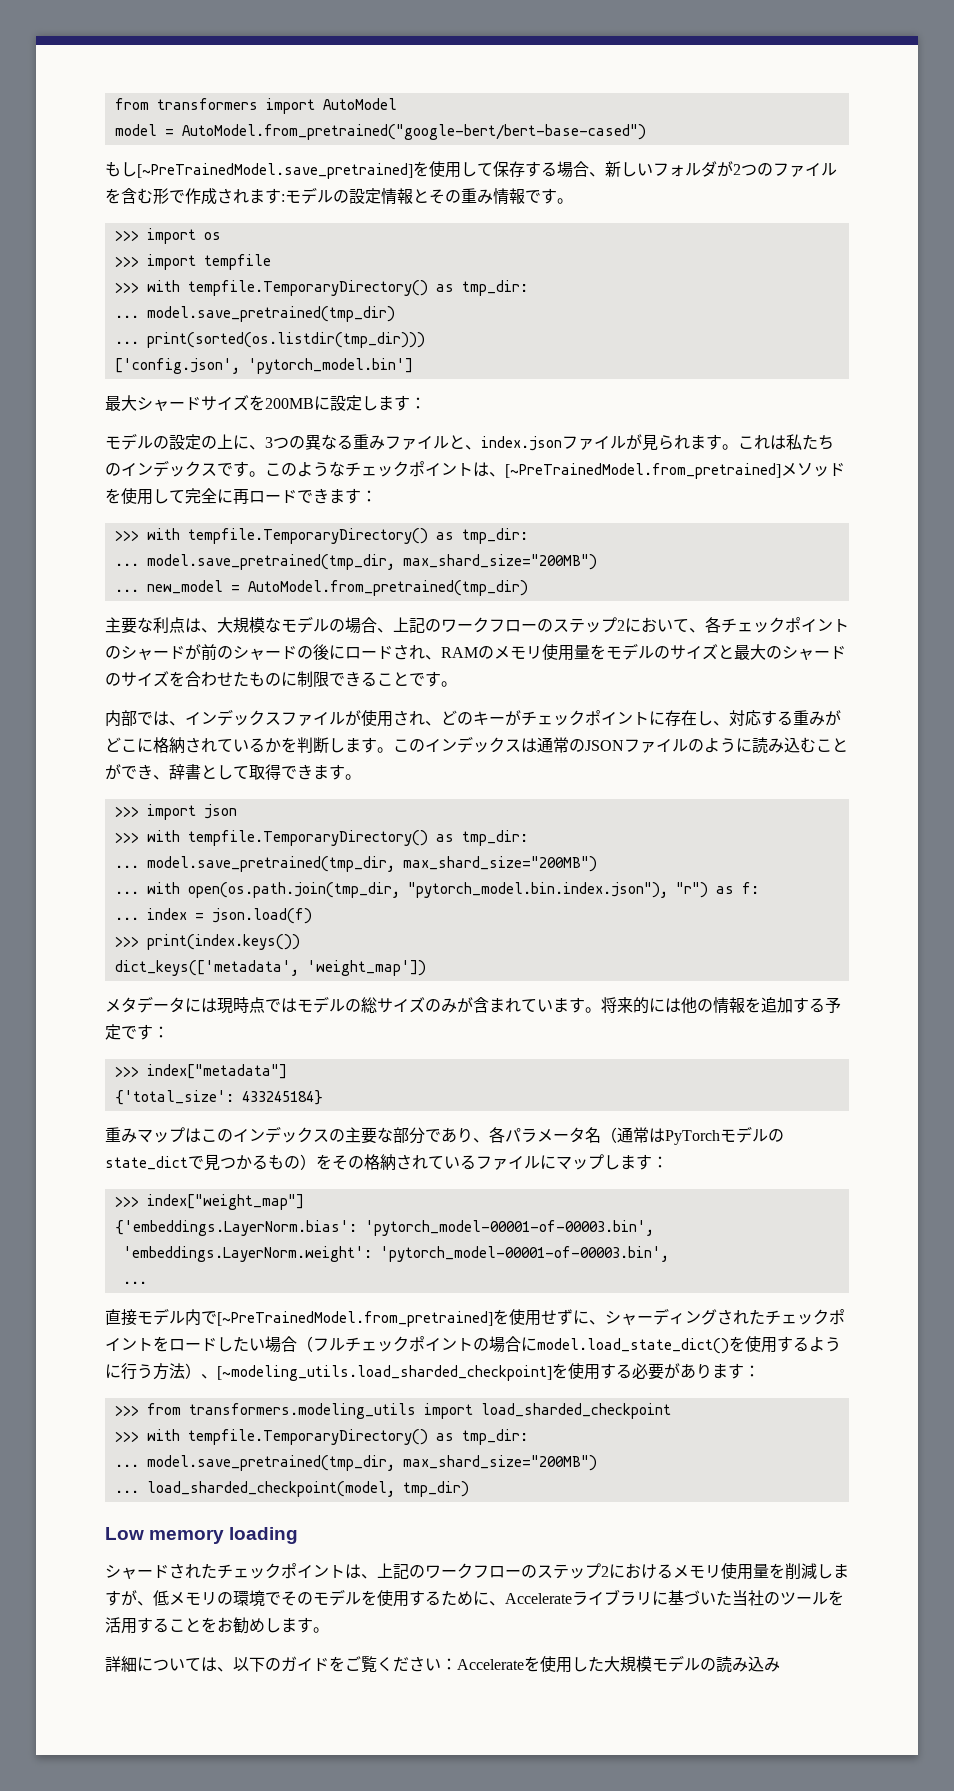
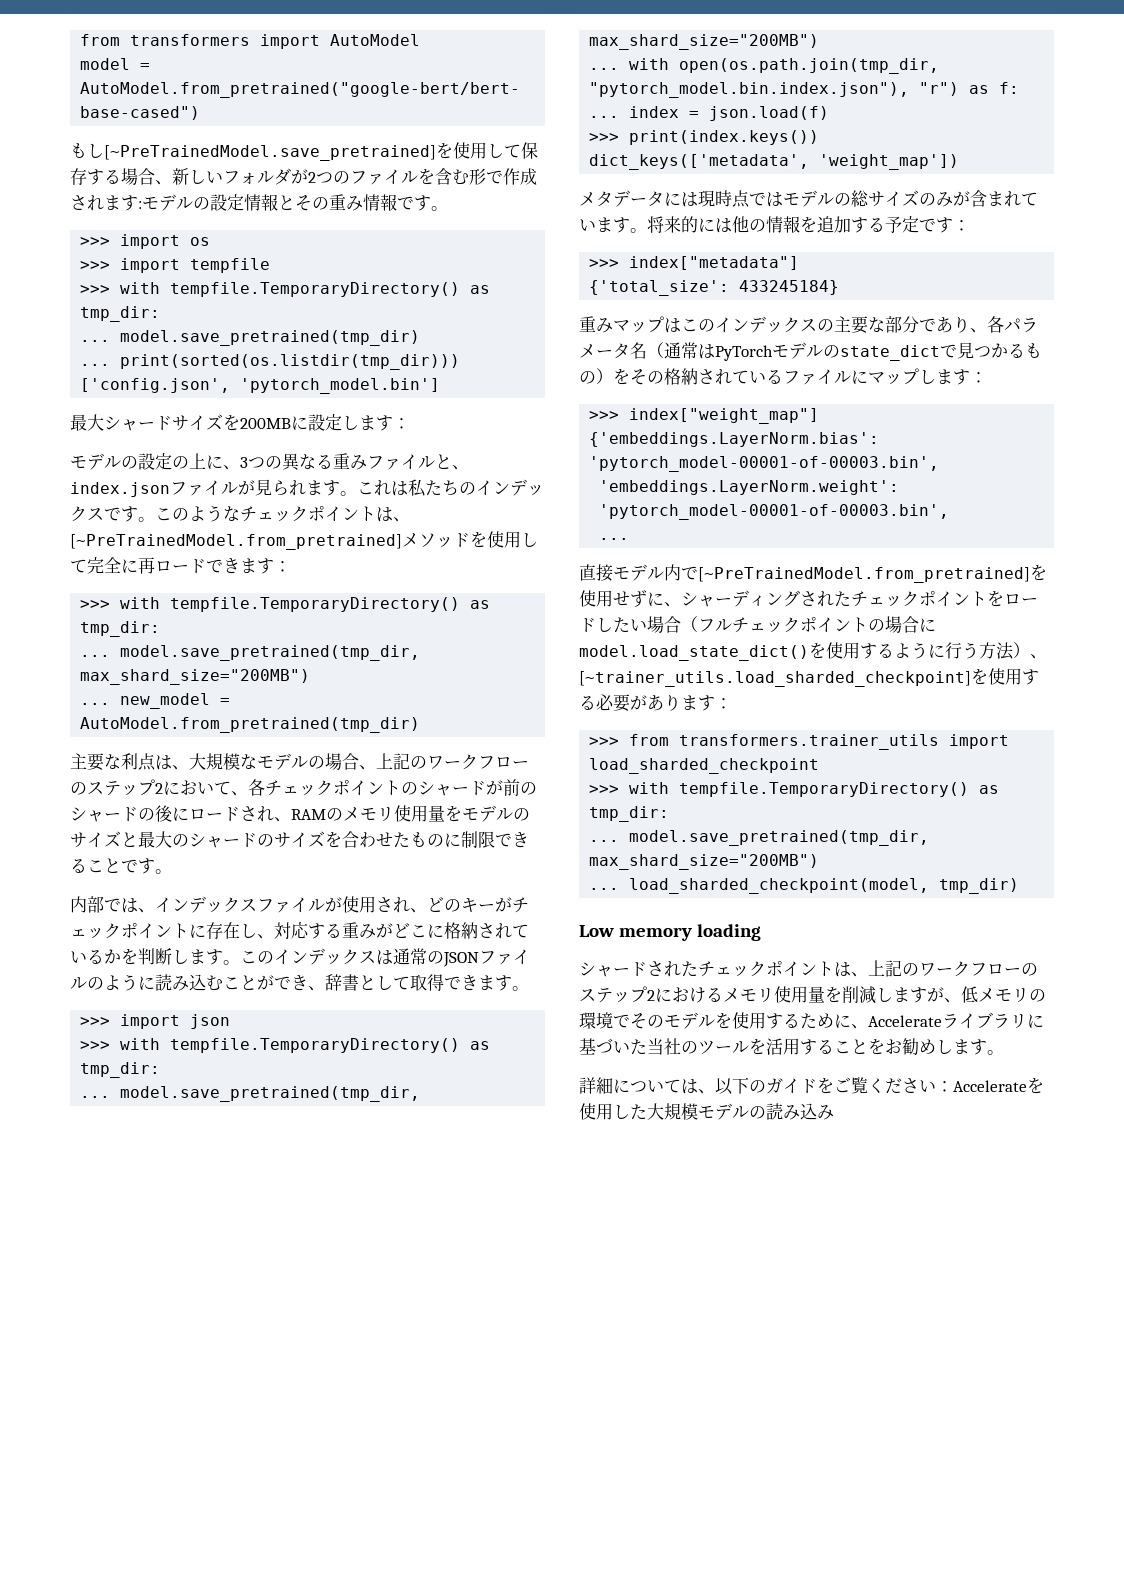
- 直接モデル内で[~PreTrainedModel.from_pretrained]を使用せずに、シャーディングされたチェックポイントをロードしたい場合（フルチェックポイントの場合にmodel.load_state_dict()を使用するように行う方法）、[~modeling_utils.load_sharded_checkpoint]を使用する必要があります：
+ 直接モデル内で[~PreTrainedModel.from_pretrained]を使用せずに、シャーディングされたチェックポイントをロードしたい場合（フルチェックポイントの場合にmodel.load_state_dict()を使用するように行う方法）、[~trainer_utils.load_sharded_checkpoint]を使用する必要があります：
- >>> from transformers.modeling_utils import load_sharded_checkpoint
+ >>> from transformers.trainer_utils import load_sharded_checkpoint

